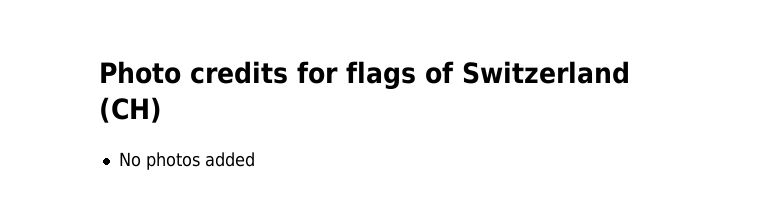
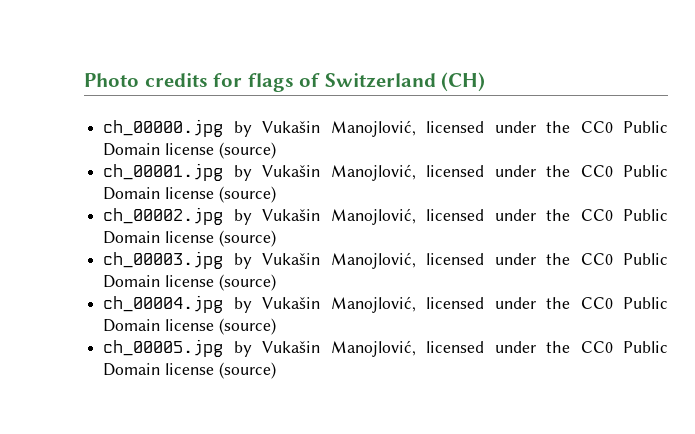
- No photos added
+ ch_00000.jpg by Vukašin Manojlović, licensed under the CC0 Public Domain license (source)
+ ch_00001.jpg by Vukašin Manojlović, licensed under the CC0 Public Domain license (source)
+ ch_00002.jpg by Vukašin Manojlović, licensed under the CC0 Public Domain license (source)
+ ch_00003.jpg by Vukašin Manojlović, licensed under the CC0 Public Domain license (source)
+ ch_00004.jpg by Vukašin Manojlović, licensed under the CC0 Public Domain license (source)
+ ch_00005.jpg by Vukašin Manojlović, licensed under the CC0 Public Domain license (source)

